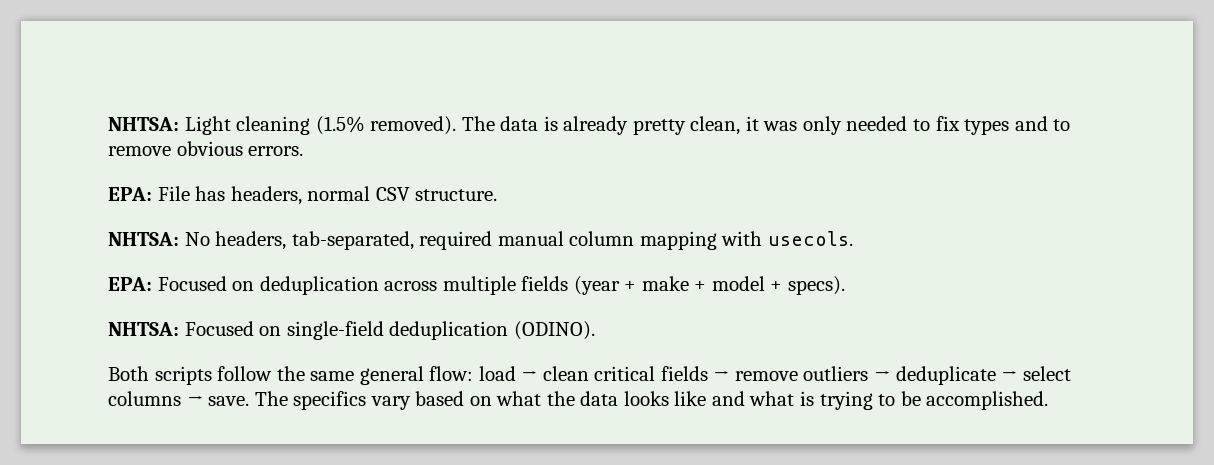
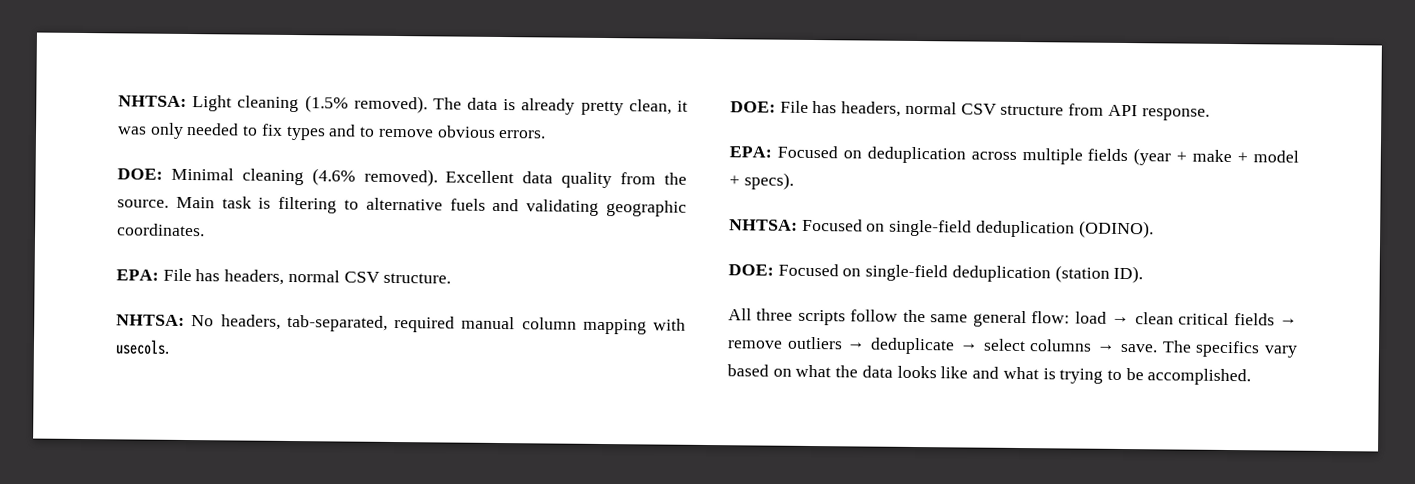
+ DOE: Minimal cleaning (4.6% removed). Excellent data quality from the source. Main task is filtering to alternative fuels and validating geographic coordinates.
+ DOE: File has headers, normal CSV structure from API response.
- Both scripts follow the same general flow: load → clean critical fields → remove outliers → deduplicate → select columns → save.
+ DOE: Focused on single-field deduplication (station ID).
+ All three scripts follow the same general flow: load → clean critical fields → remove outliers → deduplicate → select columns → save.

